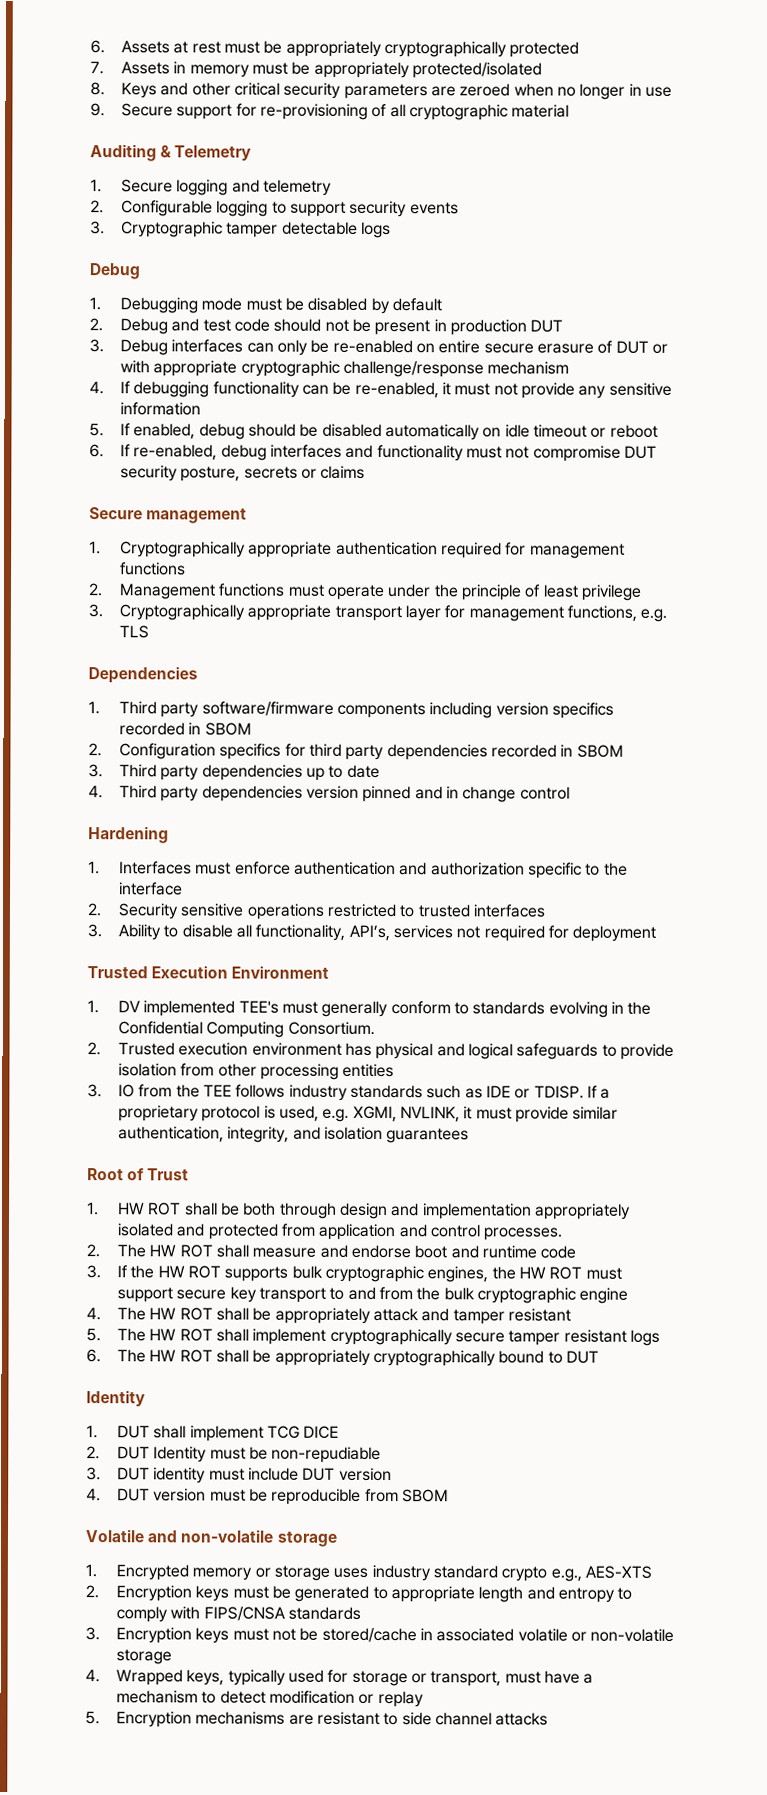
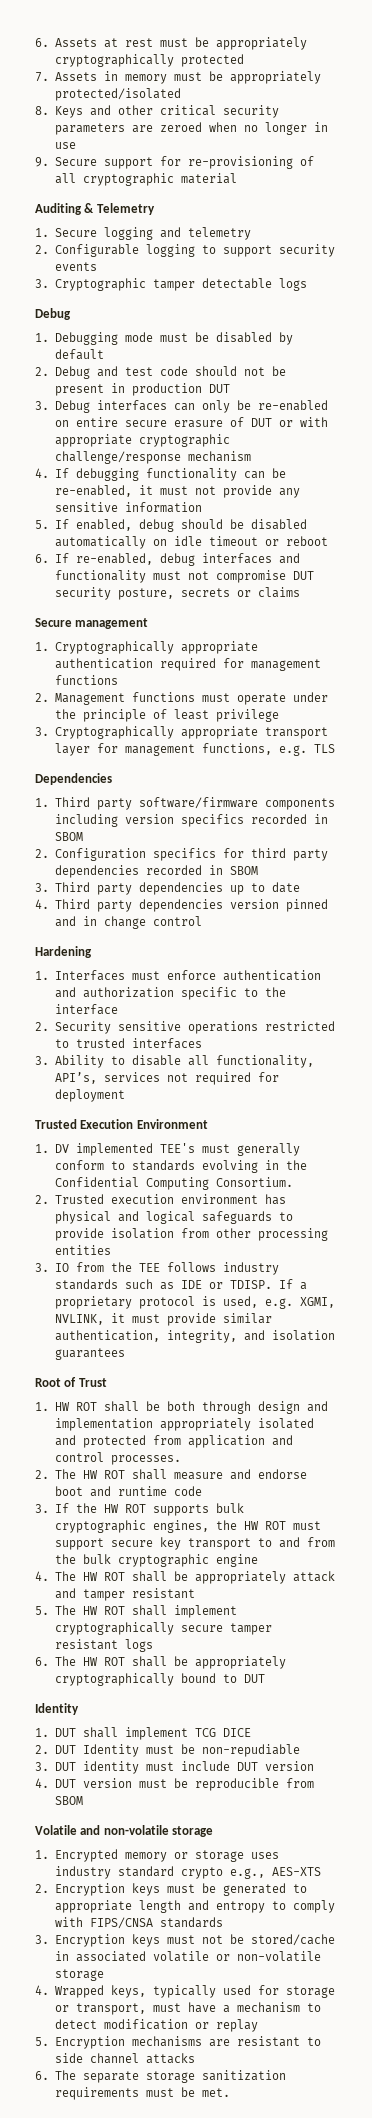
+ 6. The separate storage sanitization requirements must be met.

